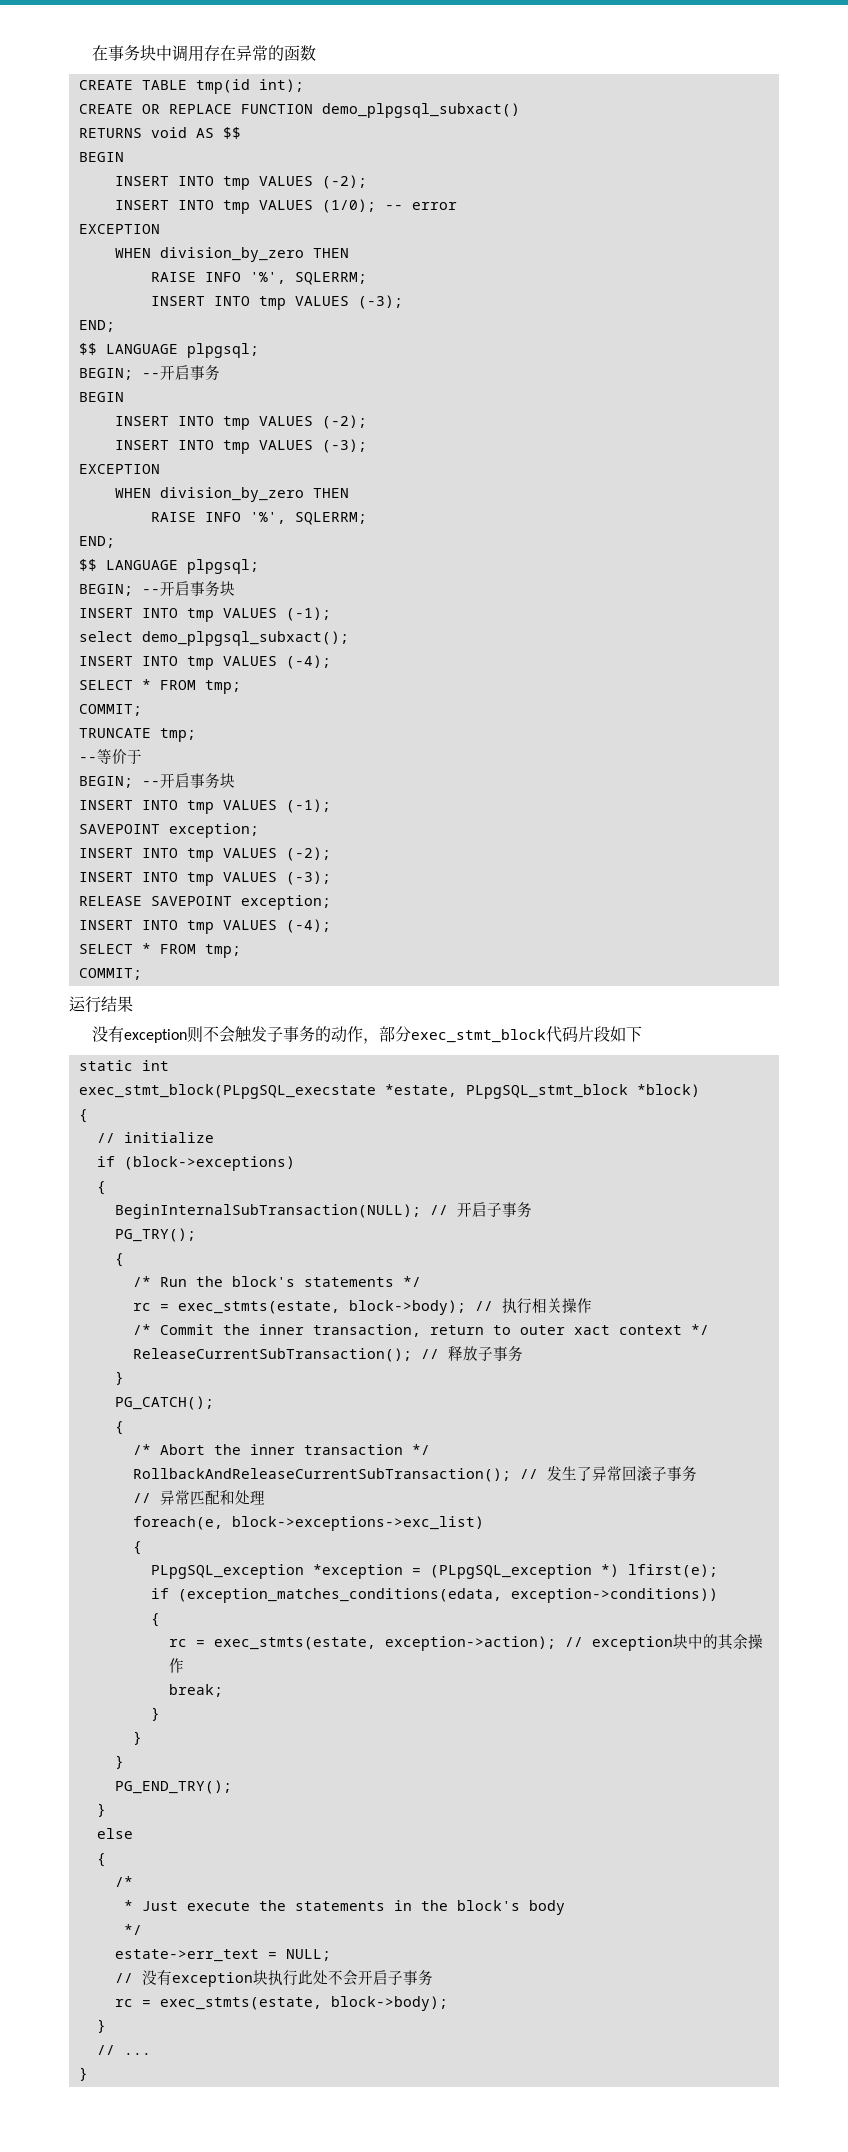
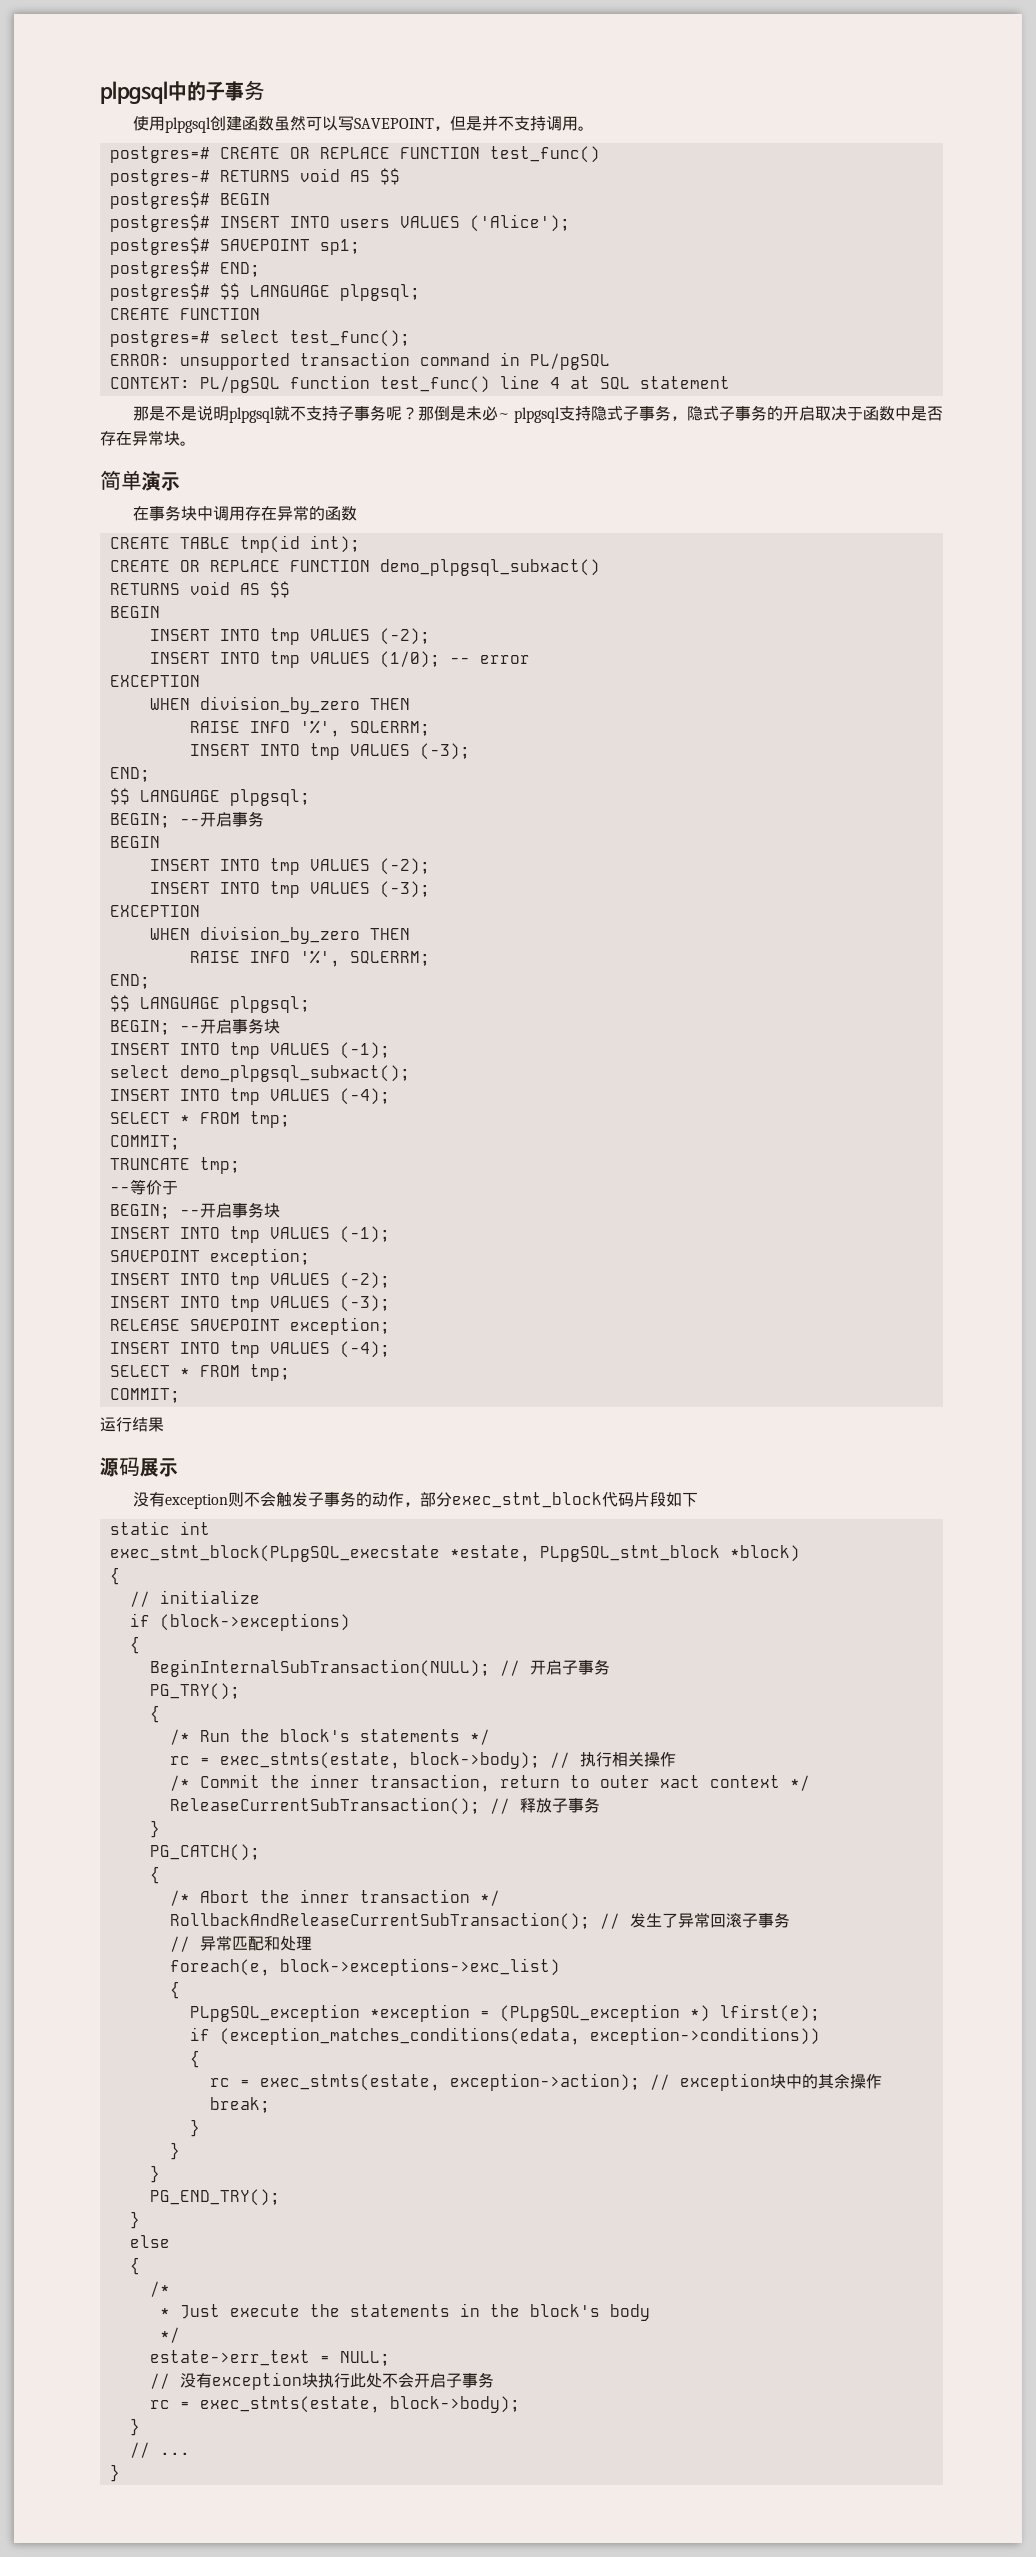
+ plpgsql中的子事务
+ 使用plpgsql创建函数虽然可以写SAVEPOINT，但是并不支持调用。
+ postgres=# CREATE OR REPLACE FUNCTION test_func()
+ postgres-# RETURNS void AS $$
+ postgres$# BEGIN
+ postgres$# INSERT INTO users VALUES ('Alice');
+ postgres$# SAVEPOINT sp1;
+ postgres$# END;
+ postgres$# $$ LANGUAGE plpgsql;
+ CREATE FUNCTION
+ postgres=# select test_func();
+ ERROR: unsupported transaction command in PL/pgSQL
+ CONTEXT: PL/pgSQL function test_func() line 4 at SQL statement
+ 那是不是说明plpgsql就不支持子事务呢？那倒是未必~ plpgsql支持隐式子事务，隐式子事务的开启取决于函数中是否存在异常块。
+ 简单演示
+ 源码展示

